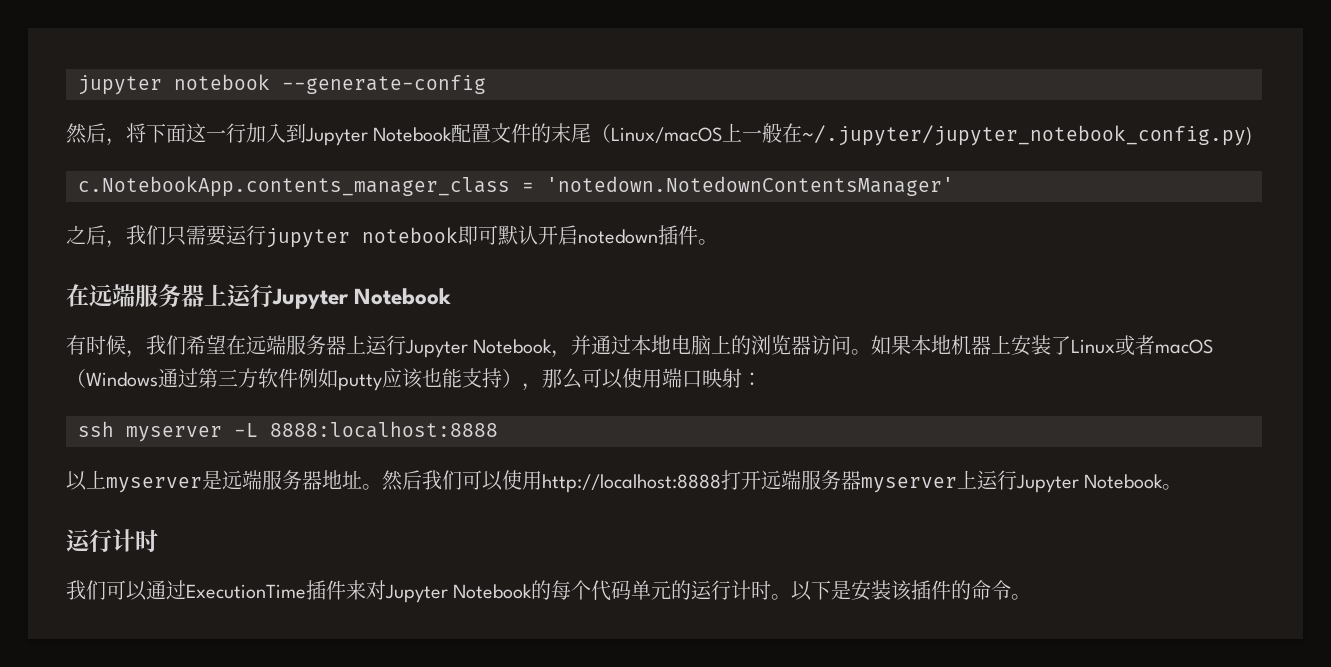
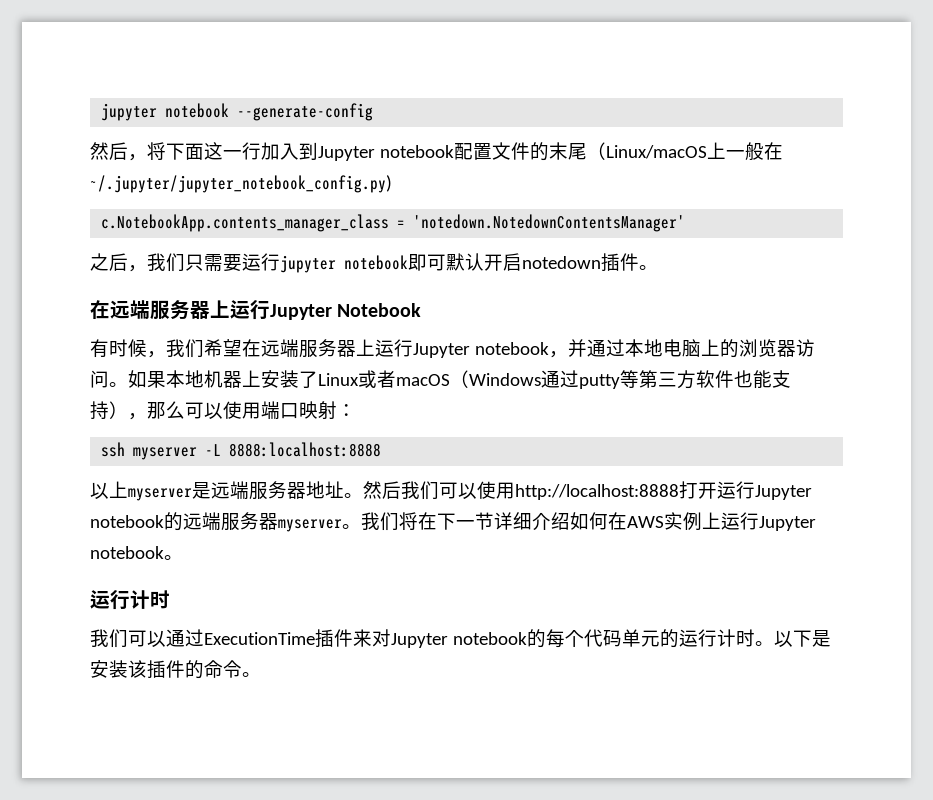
- 然后，将下面这一行加入到Jupyter Notebook配置文件的末尾（Linux/macOS上一般在~/.jupyter/jupyter_notebook_config.py)
+ 然后，将下面这一行加入到Jupyter notebook配置文件的末尾（Linux/macOS上一般在~/.jupyter/jupyter_notebook_config.py)
- 有时候，我们希望在远端服务器上运行Jupyter Notebook，并通过本地电脑上的浏览器访问。
+ 有时候，我们希望在远端服务器上运行Jupyter notebook，并通过本地电脑上的浏览器访问。
- 如果本地机器上安装了Linux或者macOS（Windows通过第三方软件例如putty应该也能支持），那么可以使用端口映射：
+ 如果本地机器上安装了Linux或者macOS（Windows通过putty等第三方软件也能支持），那么可以使用端口映射：
- 然后我们可以使用http://localhost:8888打开远端服务器myserver上运行Jupyter Notebook。
+ 然后我们可以使用http://localhost:8888打开运行Jupyter notebook的远端服务器myserver。我们将在下一节详细介绍如何在AWS实例上运行Jupyter notebook。
- 我们可以通过ExecutionTime插件来对Jupyter Notebook的每个代码单元的运行计时。
+ 我们可以通过ExecutionTime插件来对Jupyter notebook的每个代码单元的运行计时。

